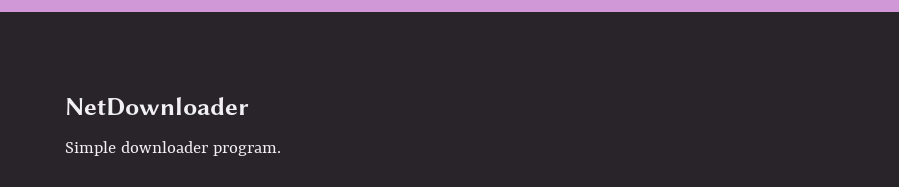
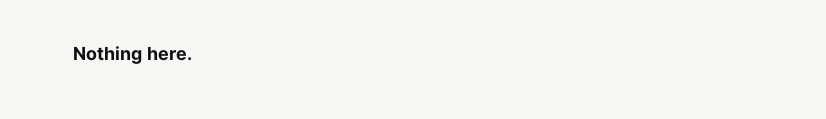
- NetDownloader
- Simple downloader program.
+ Nothing here.

